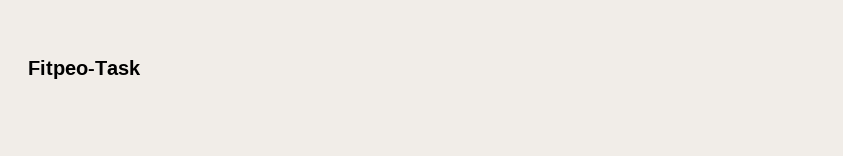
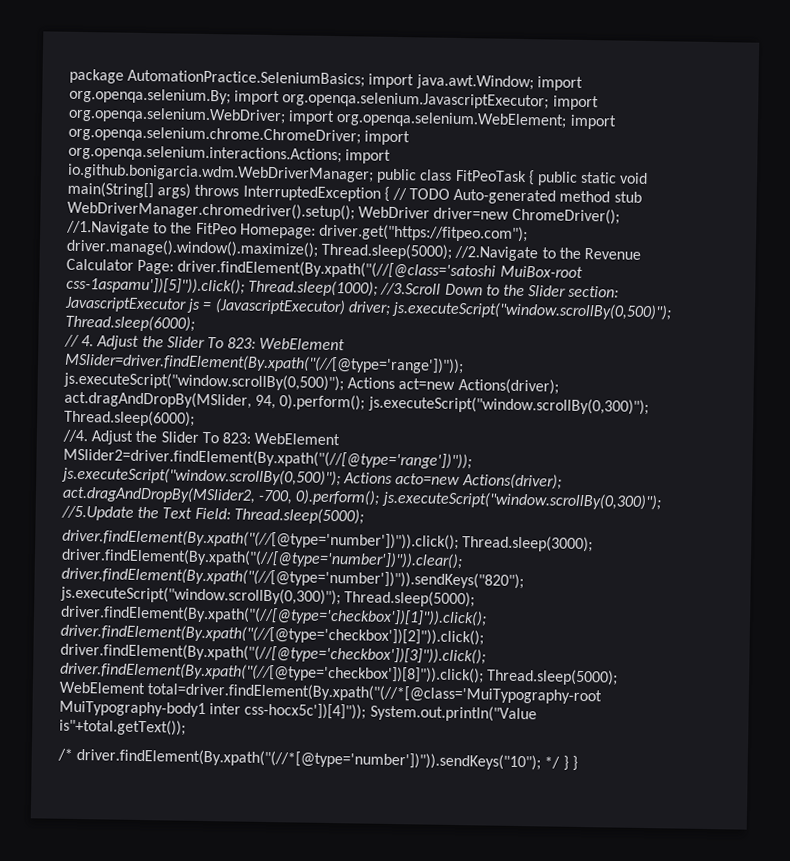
- Fitpeo-Task
+ package AutomationPractice.SeleniumBasics; import java.awt.Window; import org.openqa.selenium.By; import org.openqa.selenium.JavascriptExecutor; import org.openqa.selenium.WebDriver; import org.openqa.selenium.WebElement; import org.openqa.selenium.chrome.ChromeDriver; import org.openqa.selenium.interactions.Actions; import io.github.bonigarcia.wdm.WebDriverManager; public class FitPeoTask { public static void main(String[] args) throws InterruptedException { // TODO Auto-generated method stub WebDriverManager.chromedriver().setup(); WebDriver driver=new ChromeDriver(); //1.Navigate to the FitPeo Homepage: driver.get("https://fitpeo.com"); driver.manage().window().maximize(); Thread.sleep(5000); //2.Navigate to the Revenue Calculator Page: driver.findElement(By.xpath("(//[@class='satoshi MuiBox-root css-1aspamu'])[5]")).click(); Thread.sleep(1000); //3.Scroll Down to the Slider section: JavascriptExecutor js = (JavascriptExecutor) driver; js.executeScript("window.scrollBy(0,500)"); Thread.sleep(6000);
+ // 4. Adjust the Slider To 823: WebElement MSlider=driver.findElement(By.xpath("(//[@type='range'])")); js.executeScript("window.scrollBy(0,500)"); Actions act=new Actions(driver); act.dragAndDropBy(MSlider, 94, 0).perform(); js.executeScript("window.scrollBy(0,300)"); Thread.sleep(6000);
+ //4. Adjust the Slider To 823: WebElement MSlider2=driver.findElement(By.xpath("(//[@type='range'])")); js.executeScript("window.scrollBy(0,500)"); Actions acto=new Actions(driver); act.dragAndDropBy(MSlider2, -700, 0).perform(); js.executeScript("window.scrollBy(0,300)"); //5.Update the Text Field: Thread.sleep(5000);
+ driver.findElement(By.xpath("(//[@type='number'])")).click(); Thread.sleep(3000); driver.findElement(By.xpath("(//[@type='number'])")).clear(); driver.findElement(By.xpath("(//[@type='number'])")).sendKeys("820"); js.executeScript("window.scrollBy(0,300)"); Thread.sleep(5000); driver.findElement(By.xpath("(//[@type='checkbox'])[1]")).click(); driver.findElement(By.xpath("(//[@type='checkbox'])[2]")).click(); driver.findElement(By.xpath("(//[@type='checkbox'])[3]")).click(); driver.findElement(By.xpath("(//[@type='checkbox'])[8]")).click(); Thread.sleep(5000); WebElement total=driver.findElement(By.xpath("(//*[@class='MuiTypography-root MuiTypography-body1 inter css-hocx5c'])[4]")); System.out.println("Value is"+total.getText());
+ /* driver.findElement(By.xpath("(//*[@type='number'])")).sendKeys("10"); */ } }

